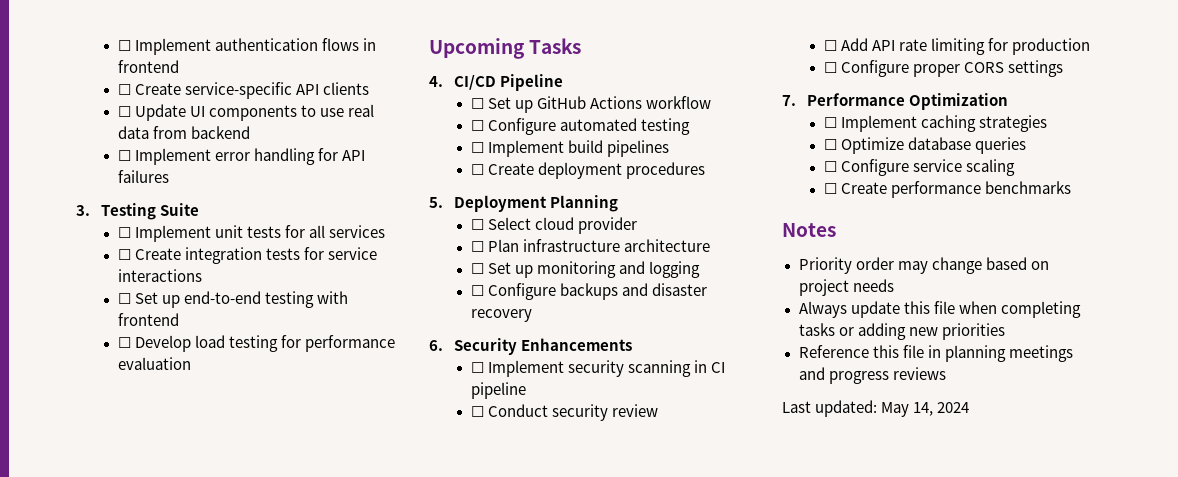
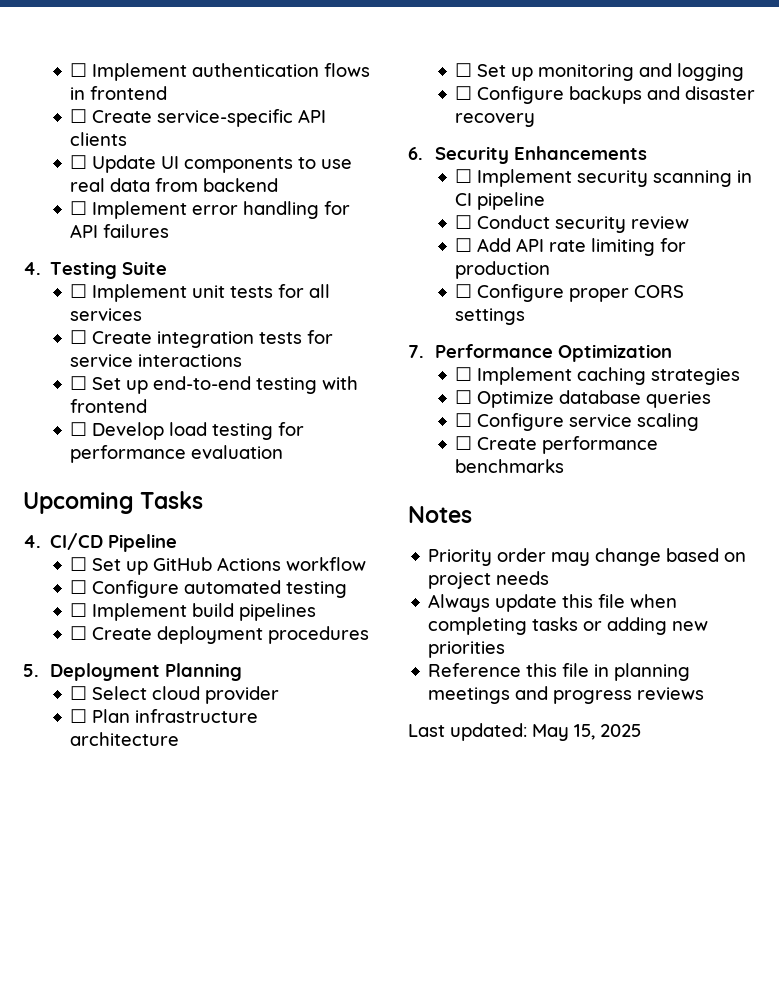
- 3. Testing Suite
+ 4. Testing Suite
- Last updated: May 14, 2024
+ Last updated: May 15, 2025

